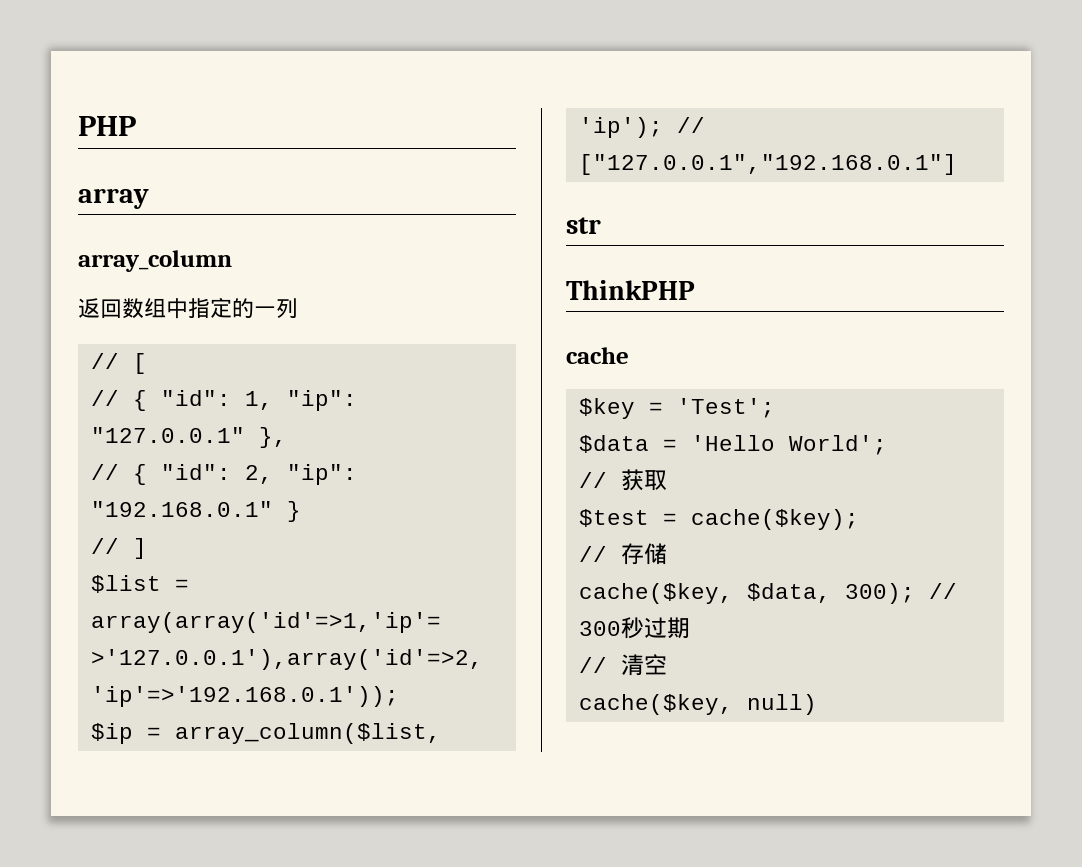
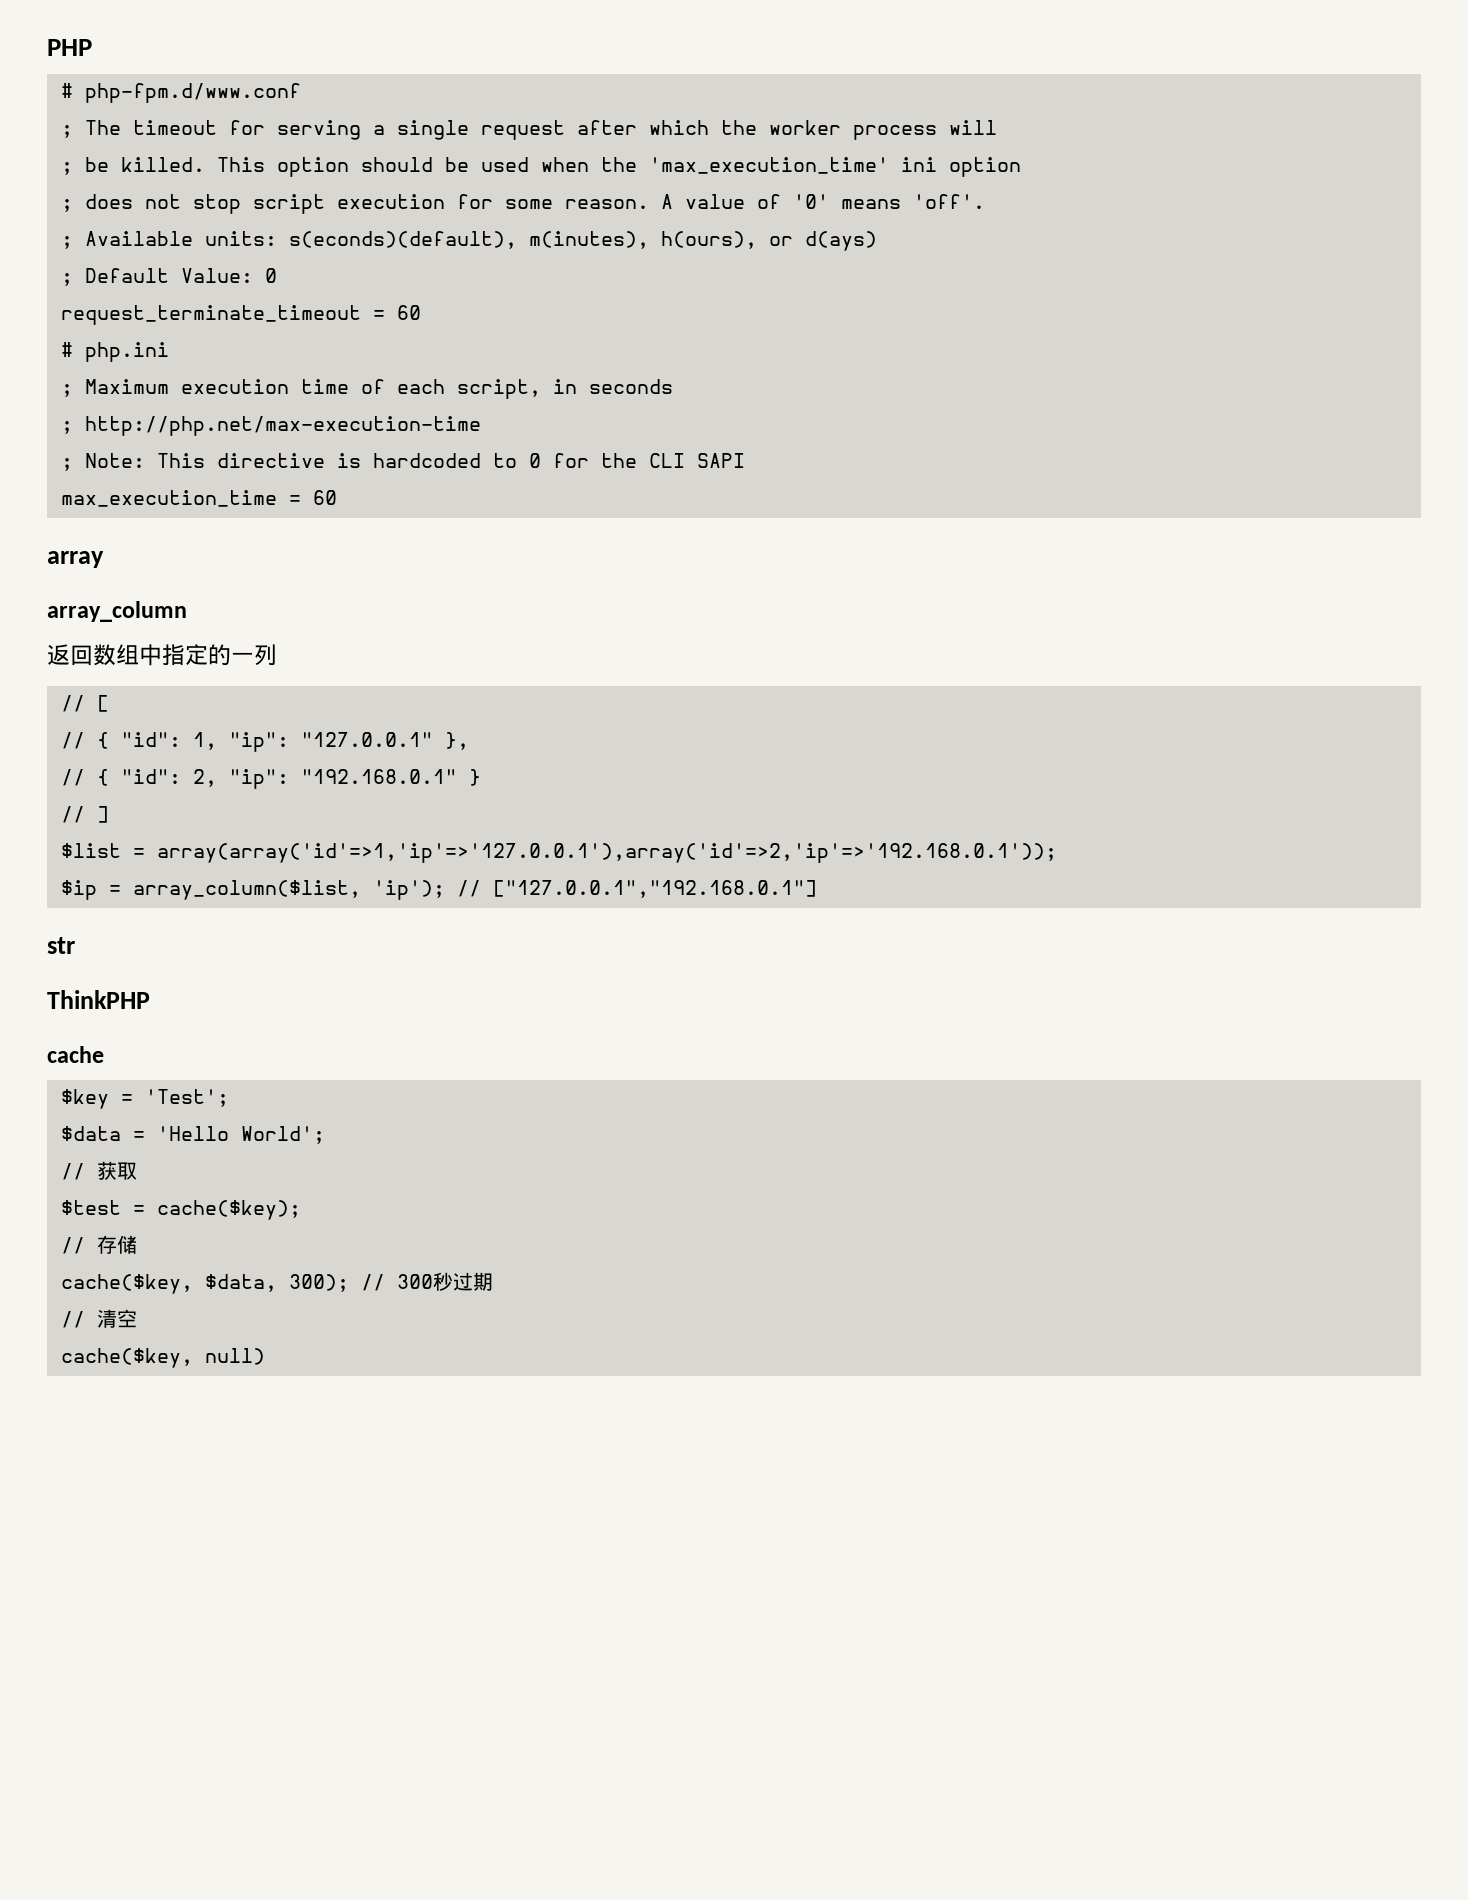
+ # php-fpm.d/www.conf
+ ; The timeout for serving a single request after which the worker process will
+ ; be killed. This option should be used when the 'max_execution_time' ini option
+ ; does not stop script execution for some reason. A value of '0' means 'off'.
+ ; Available units: s(econds)(default), m(inutes), h(ours), or d(ays)
+ ; Default Value: 0
+ request_terminate_timeout = 60
+ # php.ini
+ ; Maximum execution time of each script, in seconds
+ ; http://php.net/max-execution-time
+ ; Note: This directive is hardcoded to 0 for the CLI SAPI
+ max_execution_time = 60

